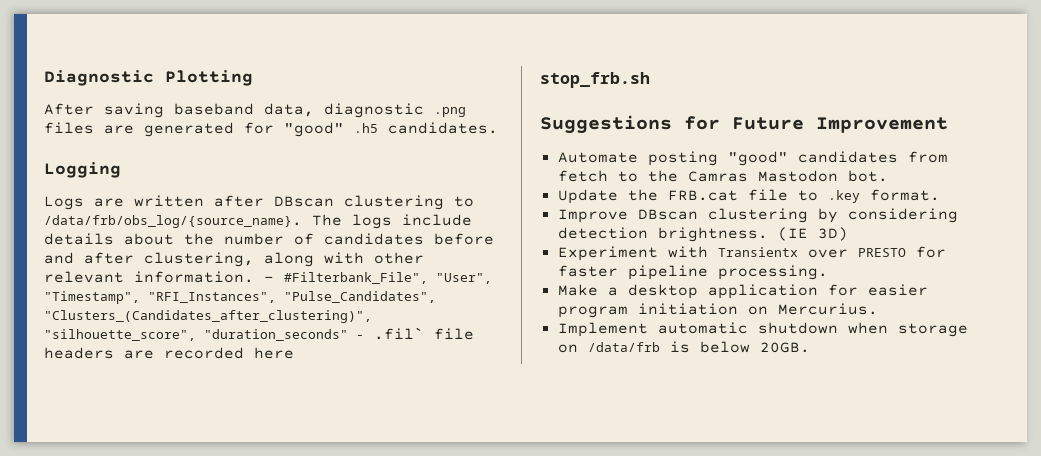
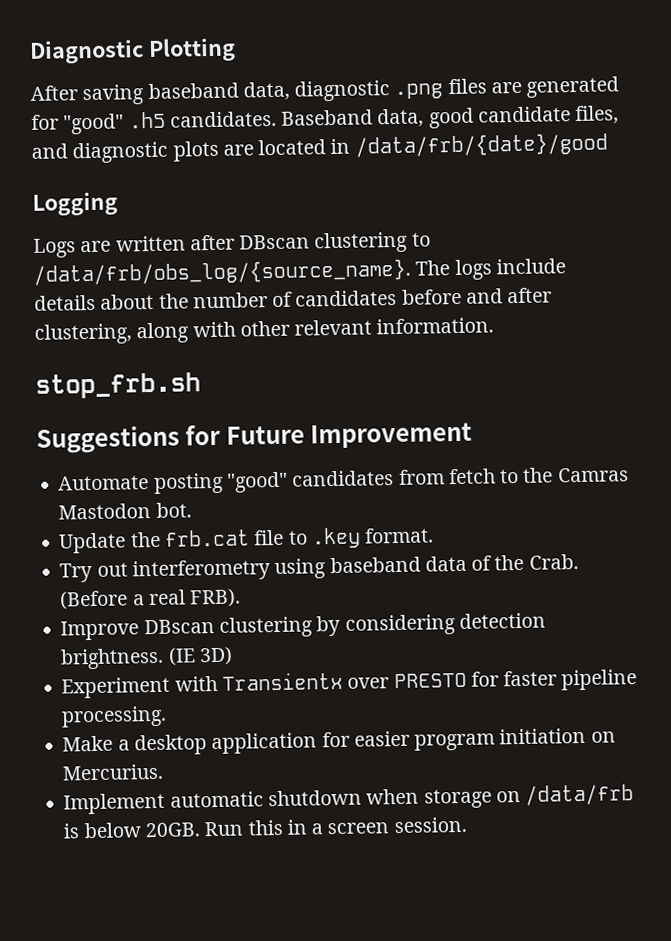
+ Baseband data, good candidate files, and diagnostic plots are located in /data/frb/{date}/good
- - #Filterbank_File", "User", "Timestamp", "RFI_Instances", "Pulse_Candidates", "Clusters_(Candidates_after_clustering)", "silhouette_score", "duration_seconds" - .fil` file headers are recorded here
- Update the FRB.cat file to .key format.
+ Update the frb.cat file to .key format.
+ Try out interferometry using baseband data of the Crab. (Before a real FRB).
+ Run this in a screen session.

